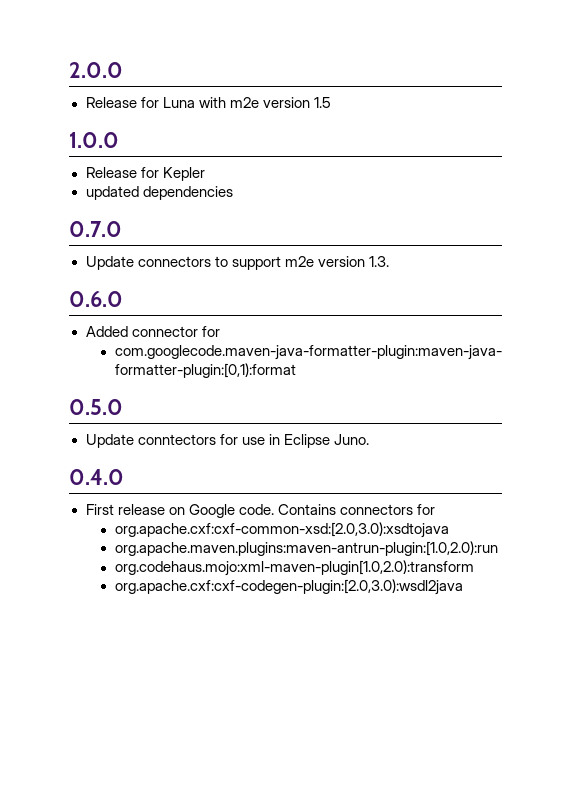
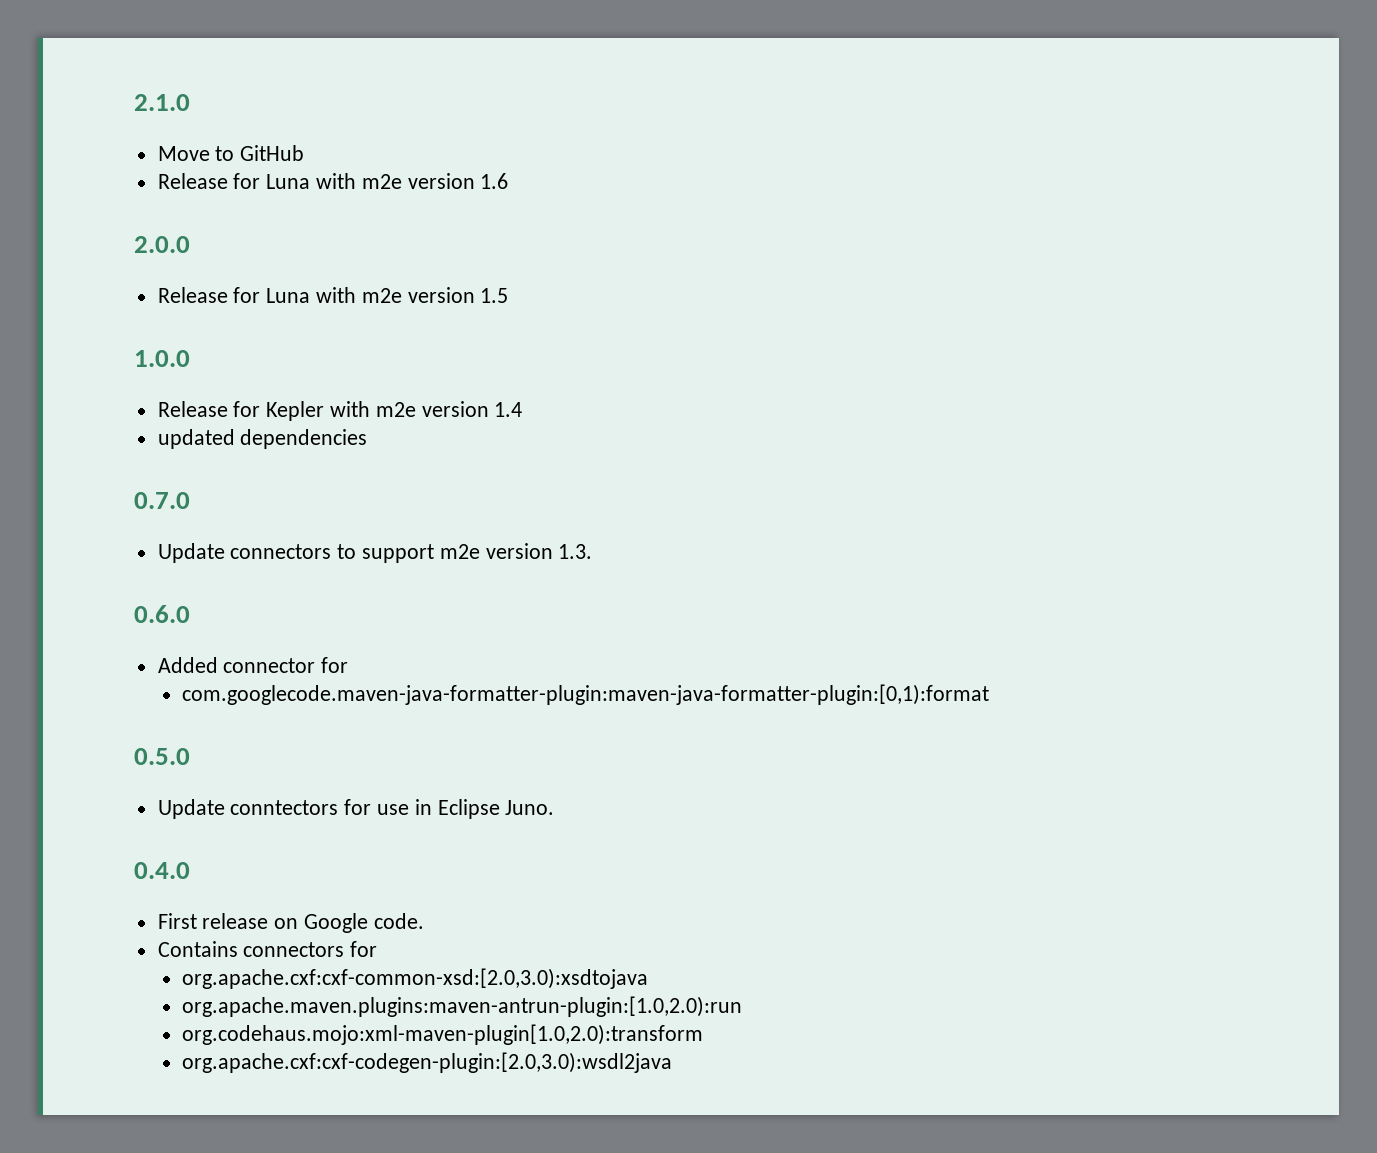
+ 2.1.0
+ Move to GitHub
+ Release for Luna with m2e version 1.6
- Release for Kepler
+ Release for Kepler with m2e version 1.4
- First release on Google code. Contains connectors for
+ First release on Google code.
+ Contains connectors for

